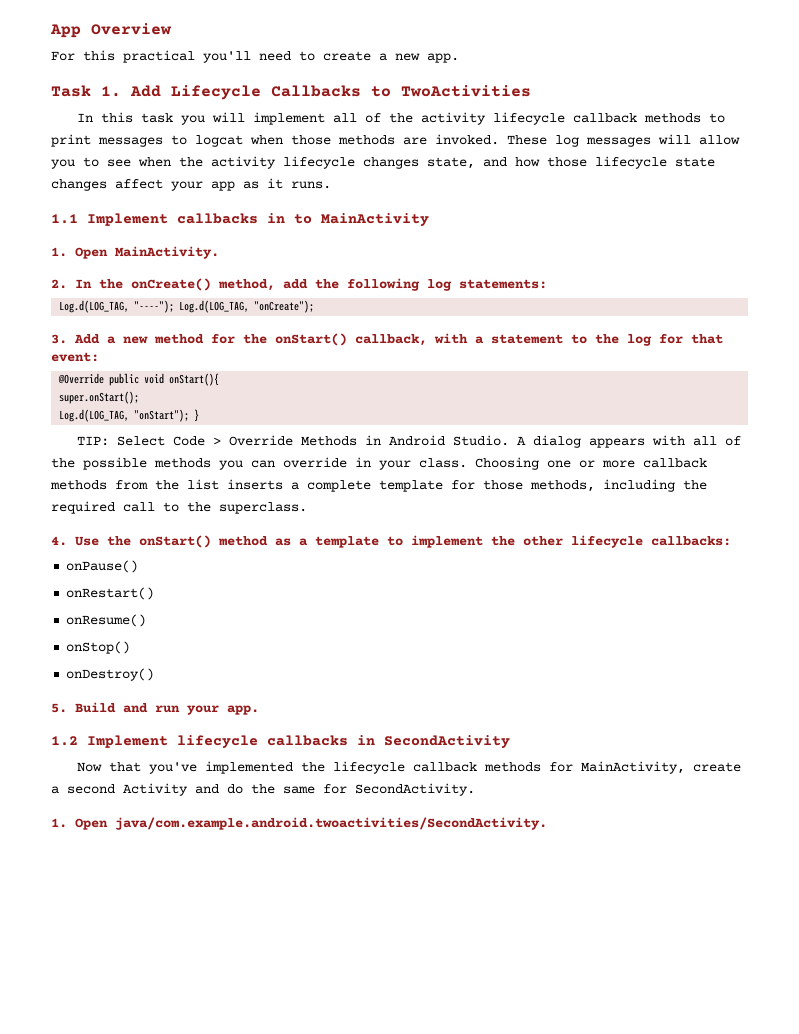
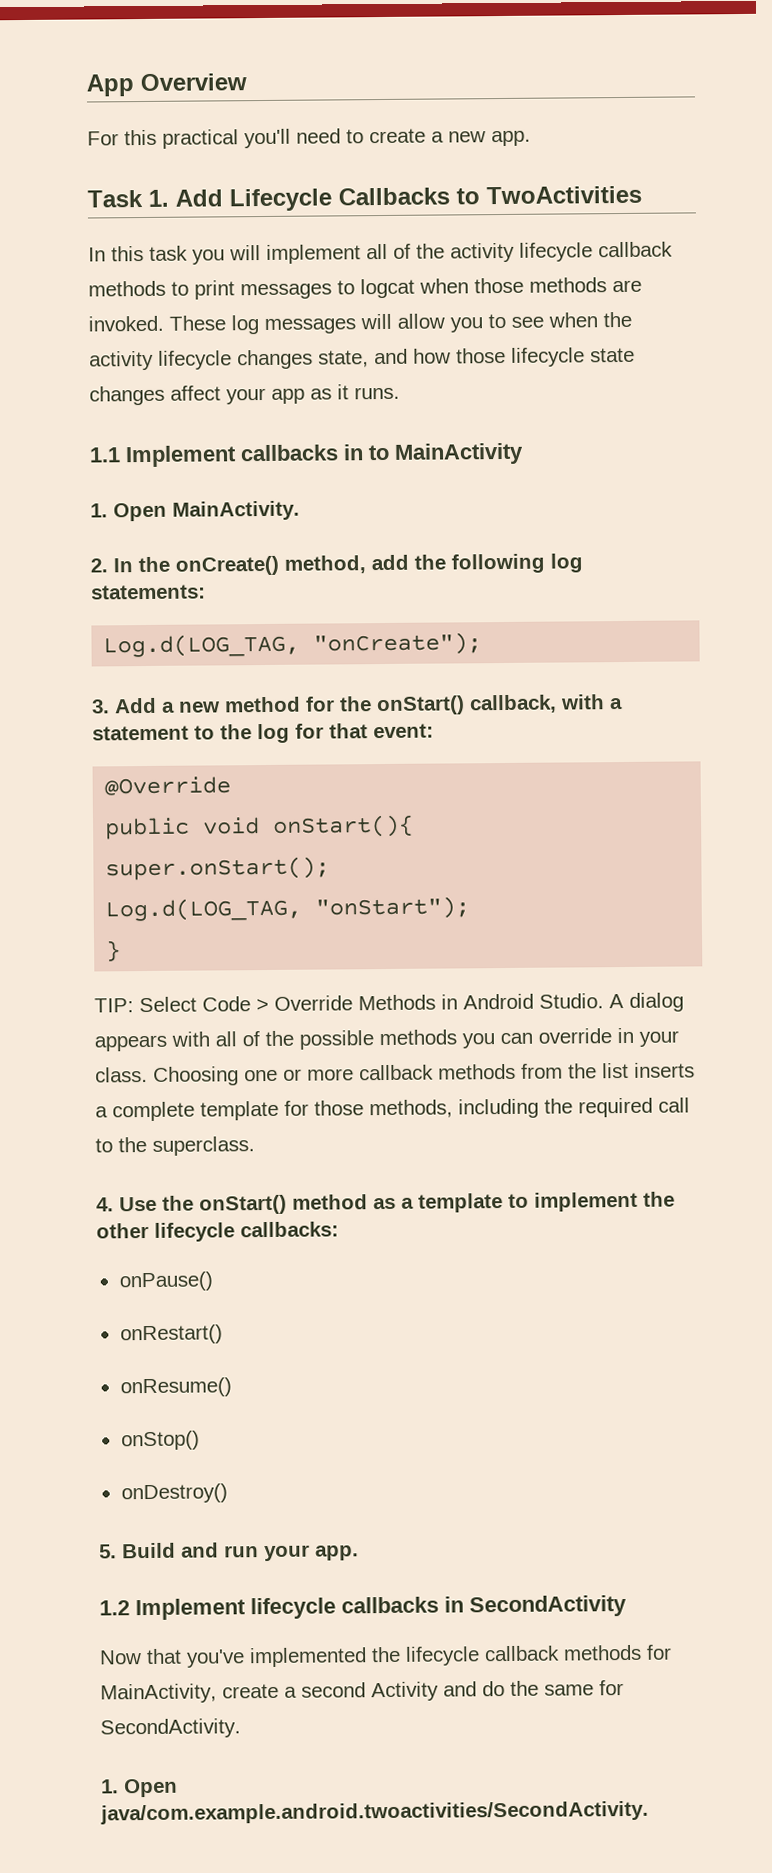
- Log.d(LOG_TAG, "----"); Log.d(LOG_TAG, "onCreate");
+ Log.d(LOG_TAG, "onCreate");
- @Override public void onStart(){
+ @Override
+ public void onStart(){
- Log.d(LOG_TAG, "onStart"); }
+ Log.d(LOG_TAG, "onStart");
+ }

